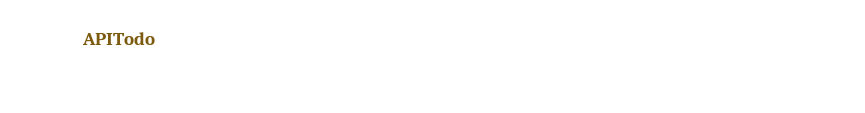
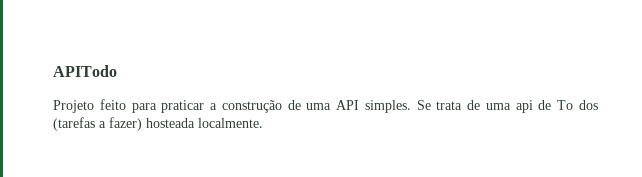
+ Projeto feito para praticar a construção de uma API simples. Se trata de uma api de To dos (tarefas a fazer) hosteada localmente.

